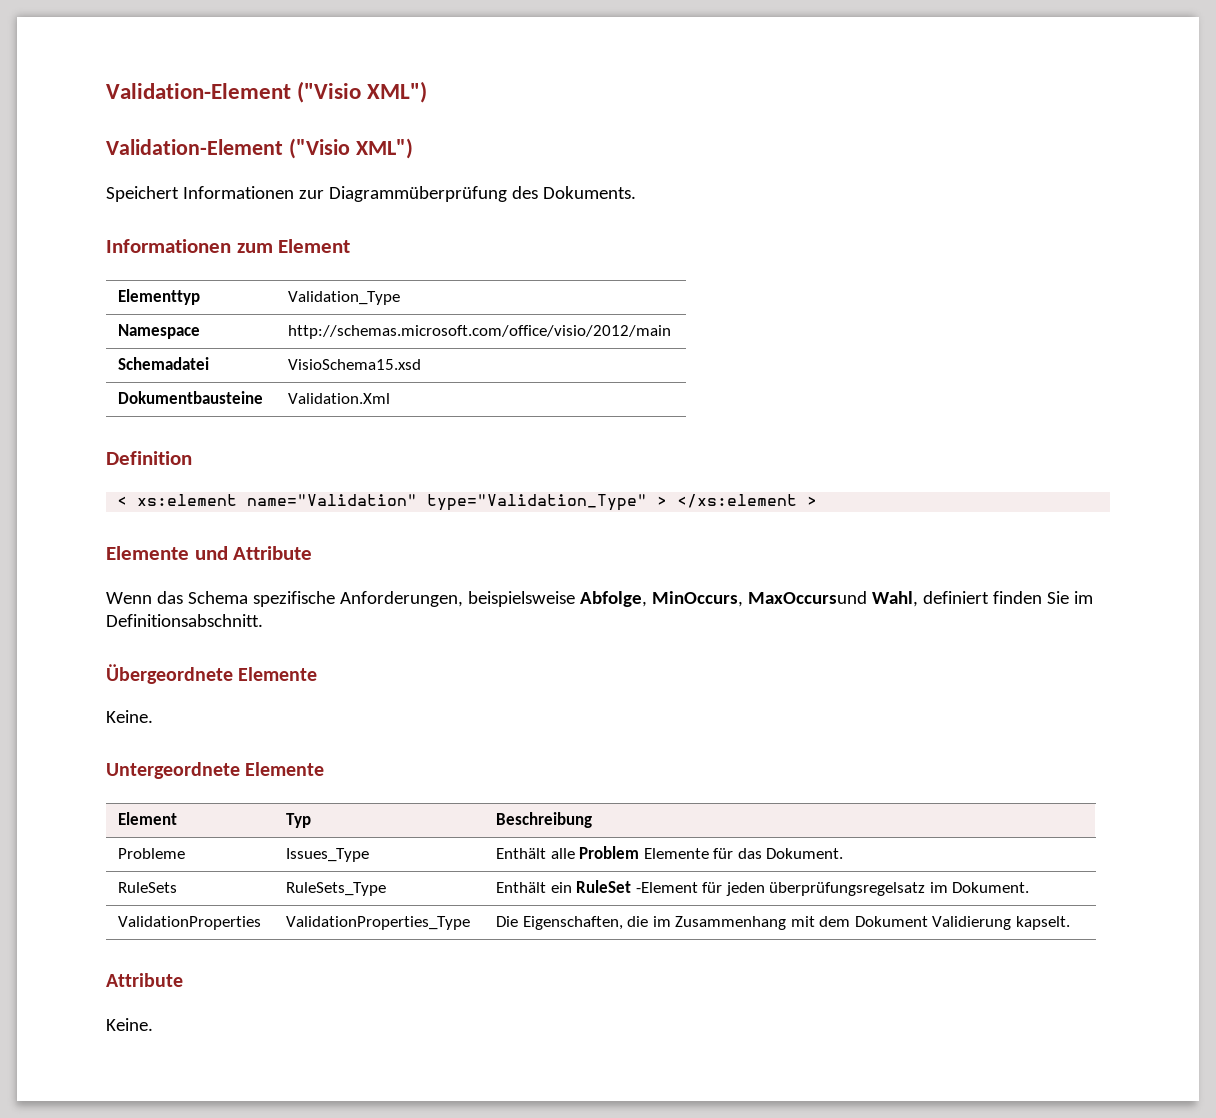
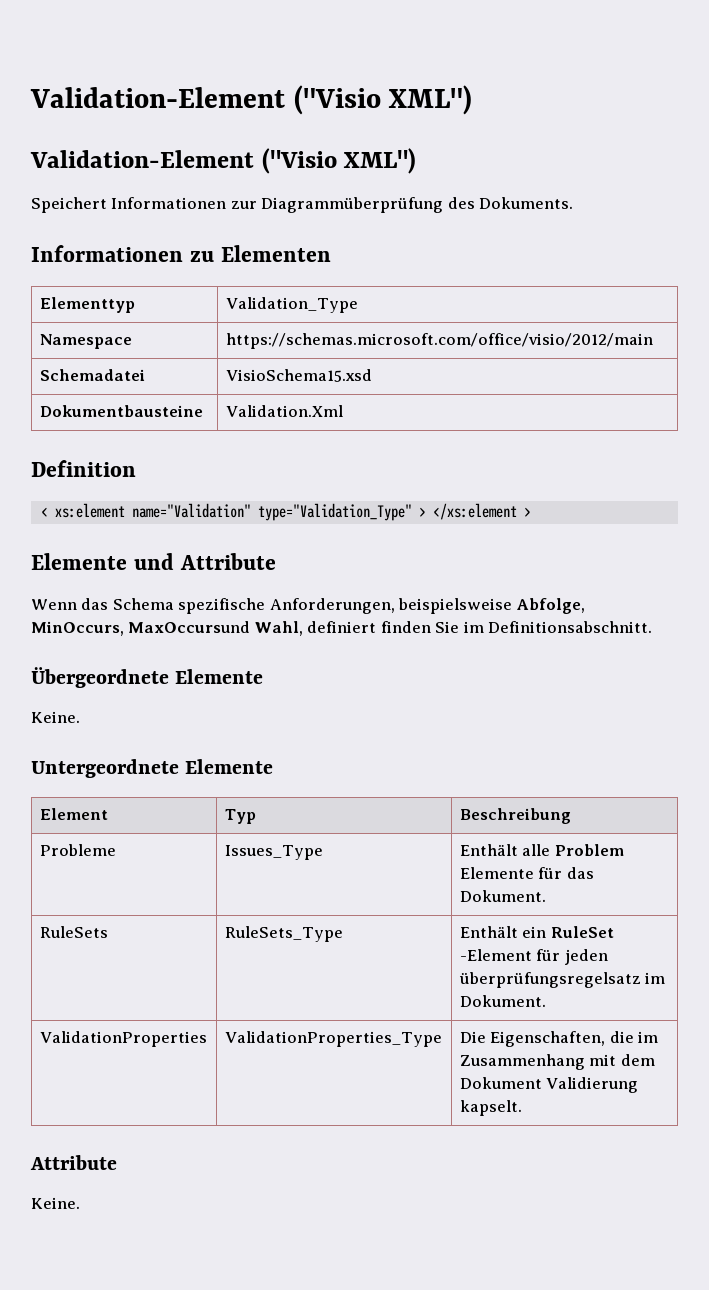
- Informationen zum Element
+ Informationen zu Elementen
- Namespace | http://schemas.microsoft.com/office/visio/2012/main
+ Namespace | https://schemas.microsoft.com/office/visio/2012/main

